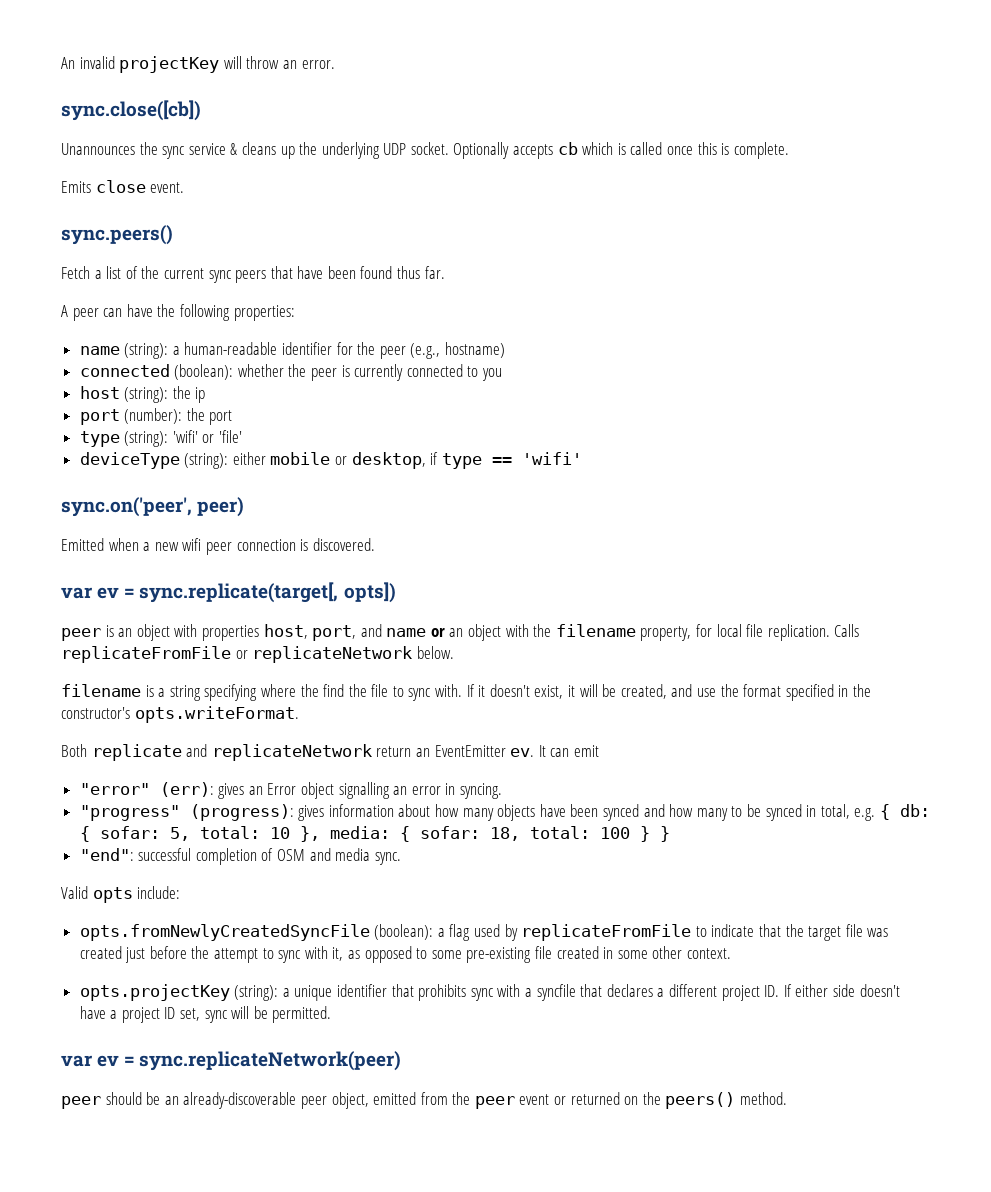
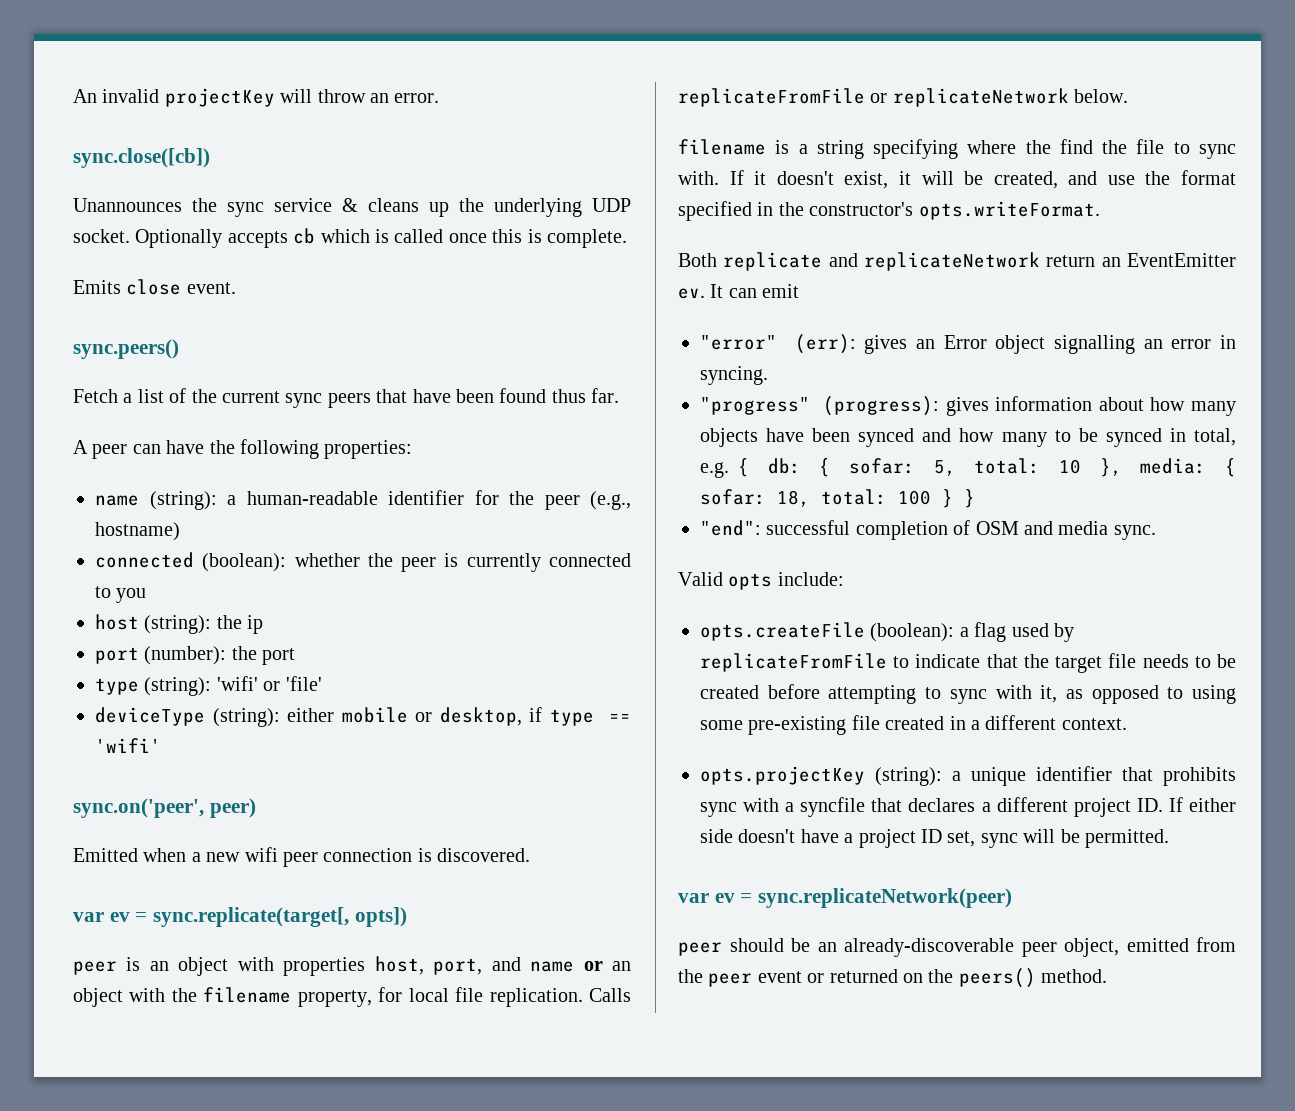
- opts.fromNewlyCreatedSyncFile (boolean): a flag used by replicateFromFile to indicate that the target file was created just before the attempt to sync with it, as opposed to some pre-existing file created in some other context.
+ opts.createFile (boolean): a flag used by replicateFromFile to indicate that the target file needs to be created before attempting to sync with it, as opposed to using some pre-existing file created in a different context.

